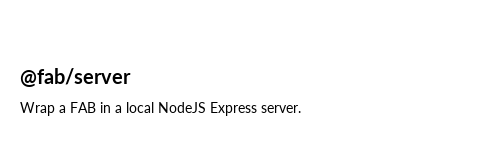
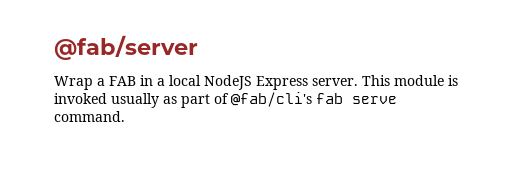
+ This module is invoked usually as part of @fab/cli's fab serve command.

